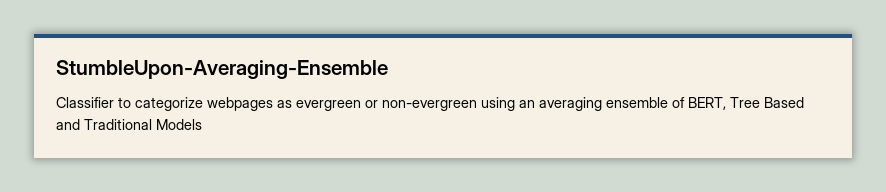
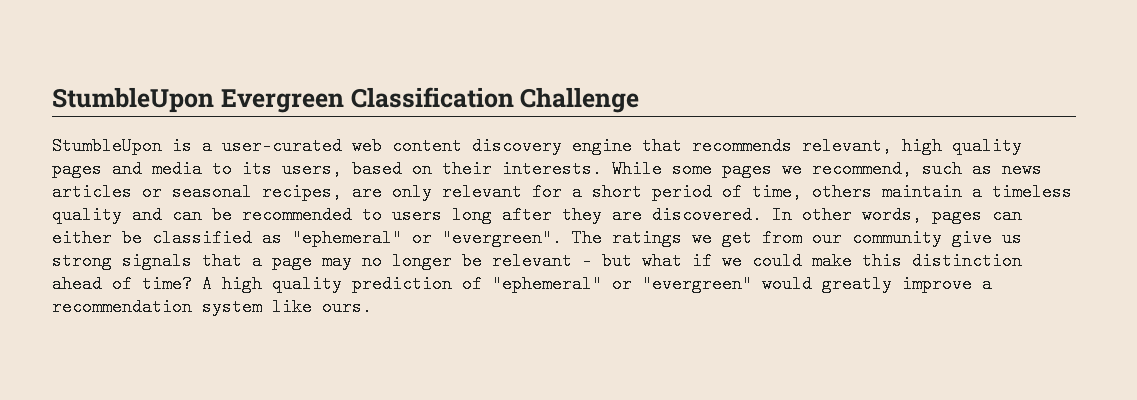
- StumbleUpon-Averaging-Ensemble
- Classifier to categorize webpages as evergreen or non-evergreen using an averaging ensemble of BERT, Tree Based and Traditional Models
+ StumbleUpon Evergreen Classification Challenge
+ StumbleUpon is a user-curated web content discovery engine that recommends relevant, high quality pages and media to its users, based on their interests. While some pages we recommend, such as news articles or seasonal recipes, are only relevant for a short period of time, others maintain a timeless quality and can be recommended to users long after they are discovered. In other words, pages can either be classified as "ephemeral" or "evergreen". The ratings we get from our community give us strong signals that a page may no longer be relevant - but what if we could make this distinction ahead of time? A high quality prediction of "ephemeral" or "evergreen" would greatly improve a recommendation system like ours.

